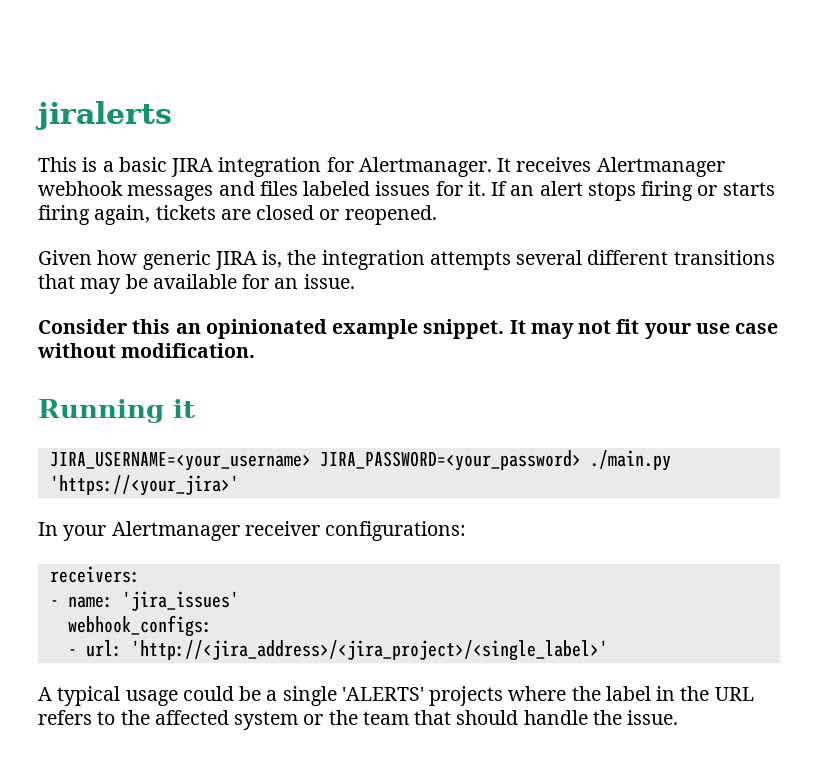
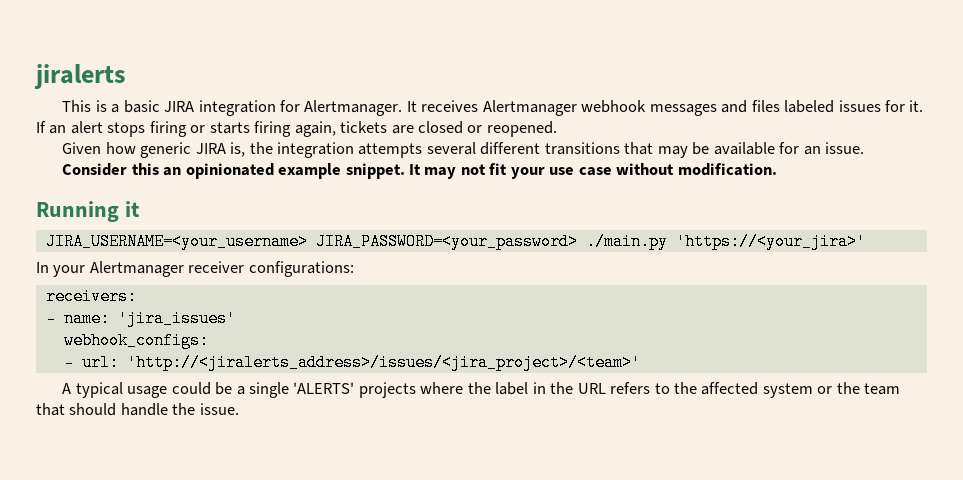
- - url: 'http://<jira_address>/<jira_project>/<single_label>'
+ - url: 'http://<jiralerts_address>/issues/<jira_project>/<team>'

